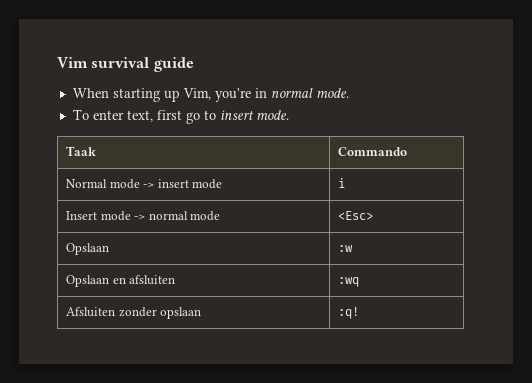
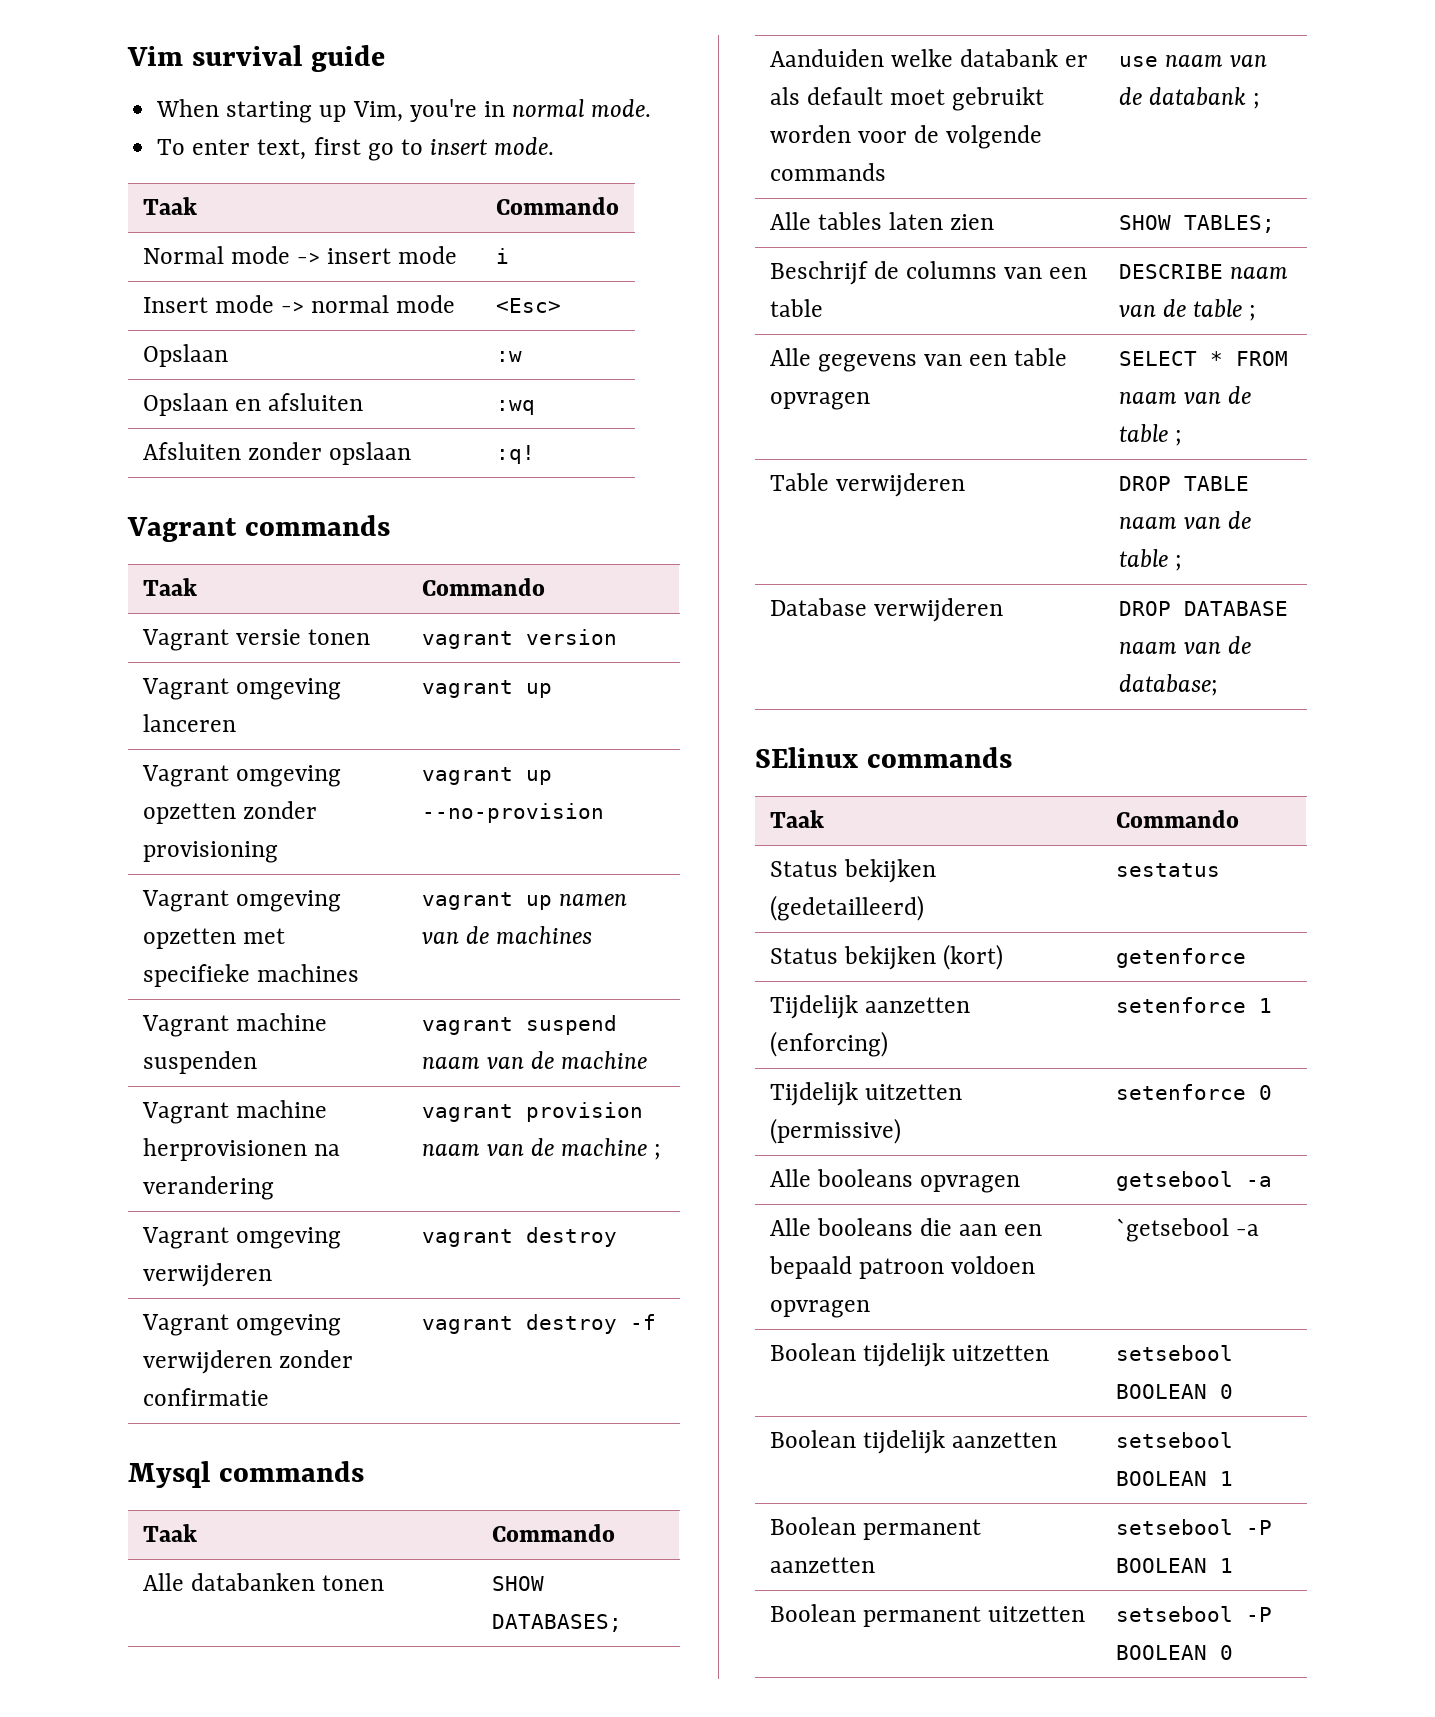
+ Vagrant commands
+ Taak | Commando
+ Vagrant versie tonen | vagrant version
+ Vagrant omgeving lanceren | vagrant up
+ Vagrant omgeving opzetten zonder provisioning | vagrant up --no-provision
+ Vagrant omgeving opzetten met specifieke machines | vagrant up namen van de machines
+ Vagrant machine suspenden | vagrant suspend naam van de machine
+ Vagrant machine herprovisionen na verandering | vagrant provision naam van de machine ;
+ Vagrant omgeving verwijderen | vagrant destroy
+ Vagrant omgeving verwijderen zonder confirmatie | vagrant destroy -f
+ Mysql commands
+ Taak | Commando
+ Alle databanken tonen | SHOW DATABASES;
+ Aanduiden welke databank er als default moet gebruikt worden voor de volgende commands | use naam van de databank ;
+ Alle tables laten zien | SHOW TABLES;
+ Beschrijf de columns van een table | DESCRIBE naam van de table ;
+ Alle gegevens van een table opvragen | SELECT * FROM naam van de table ;
+ Table verwijderen | DROP TABLE naam van de table ;
+ Database verwijderen | DROP DATABASE naam van de database;
+ SElinux commands
+ Taak | Commando
+ Status bekijken (gedetailleerd) | sestatus
+ Status bekijken (kort) | getenforce
+ Tijdelijk aanzetten (enforcing) | setenforce 1
+ Tijdelijk uitzetten (permissive) | setenforce 0
+ Alle booleans opvragen | getsebool -a
+ Alle booleans die aan een bepaald patroon voldoen opvragen | `getsebool -a
+ Boolean tijdelijk uitzetten | setsebool BOOLEAN 0
+ Boolean tijdelijk aanzetten | setsebool BOOLEAN 1
+ Boolean permanent aanzetten | setsebool -P BOOLEAN 1
+ Boolean permanent uitzetten | setsebool -P BOOLEAN 0

